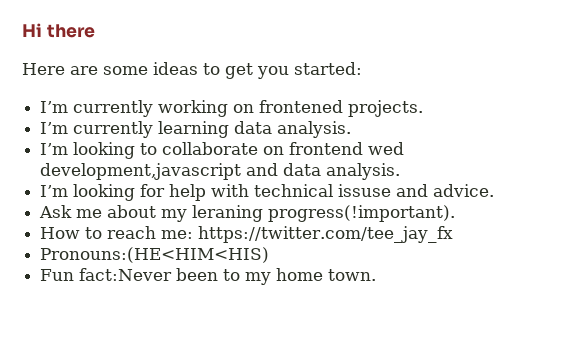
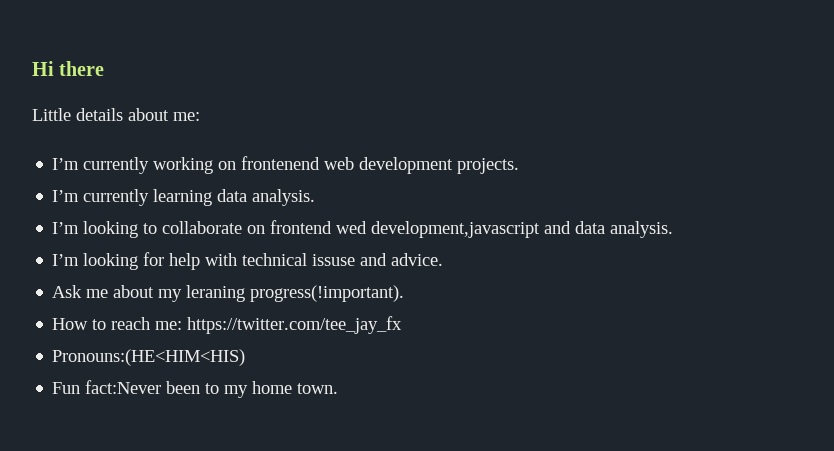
- Here are some ideas to get you started:
+ Little details about me:
- I’m currently working on frontened projects.
+ I’m currently working on frontenend web development projects.

